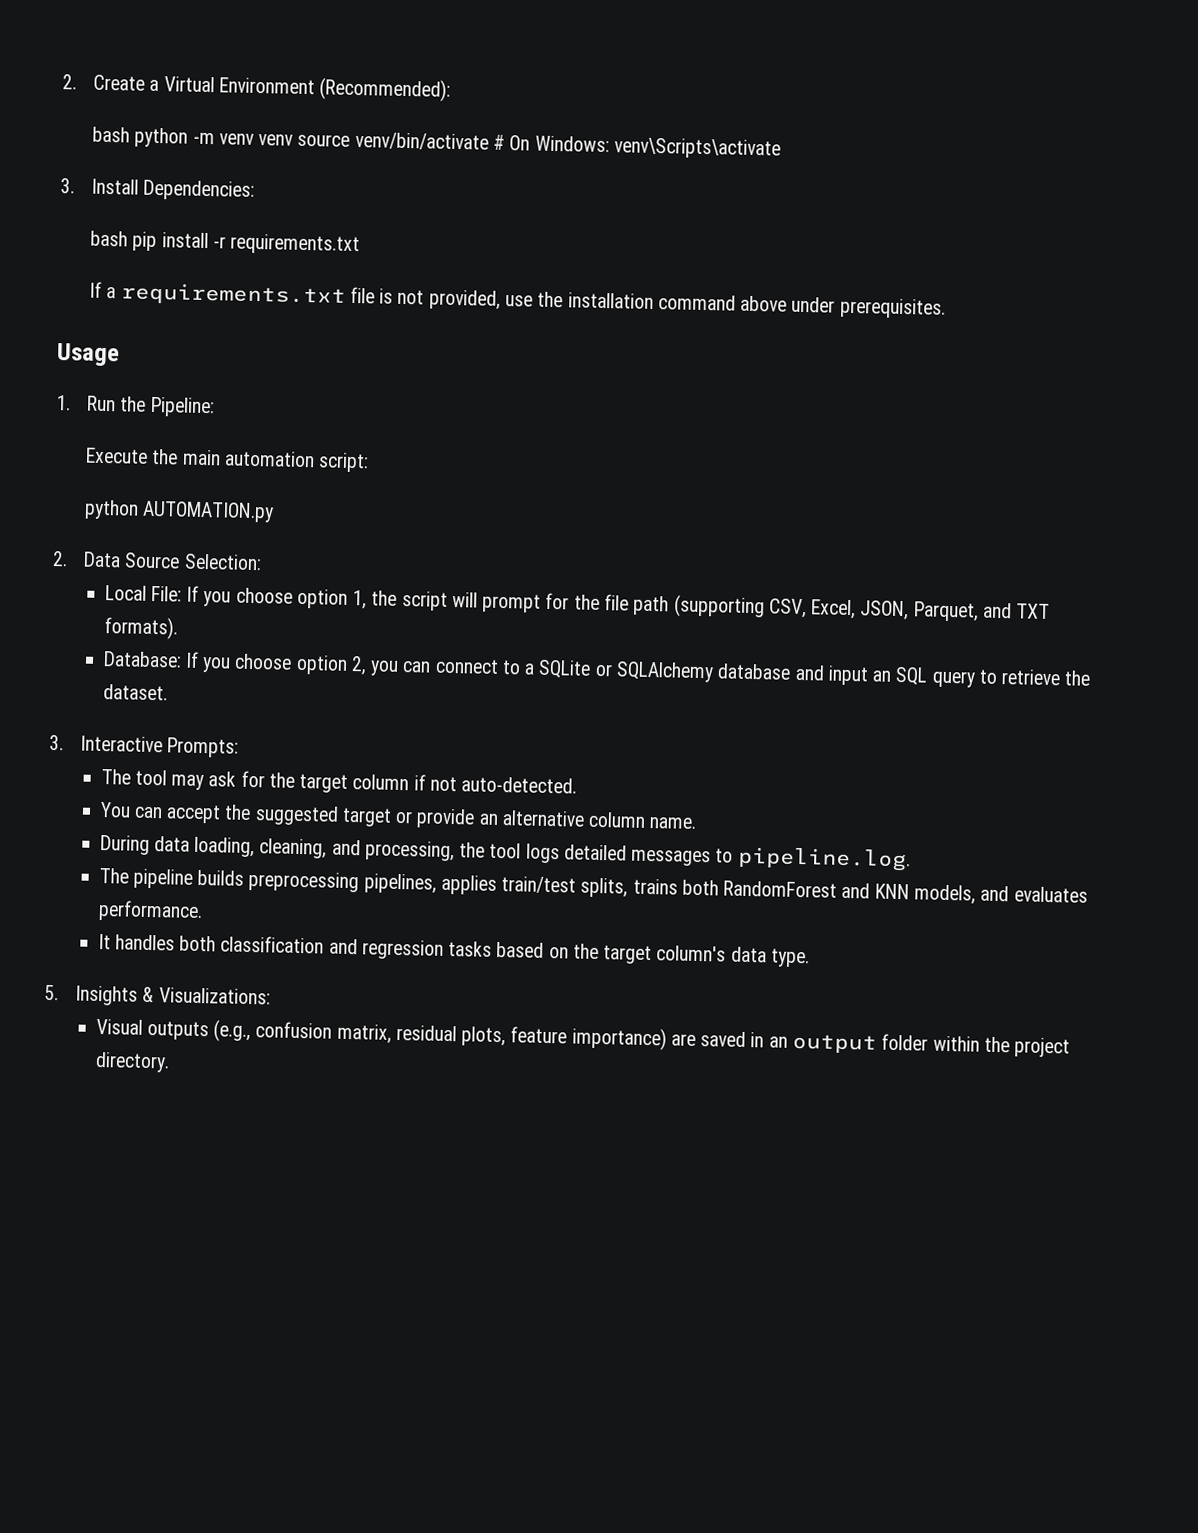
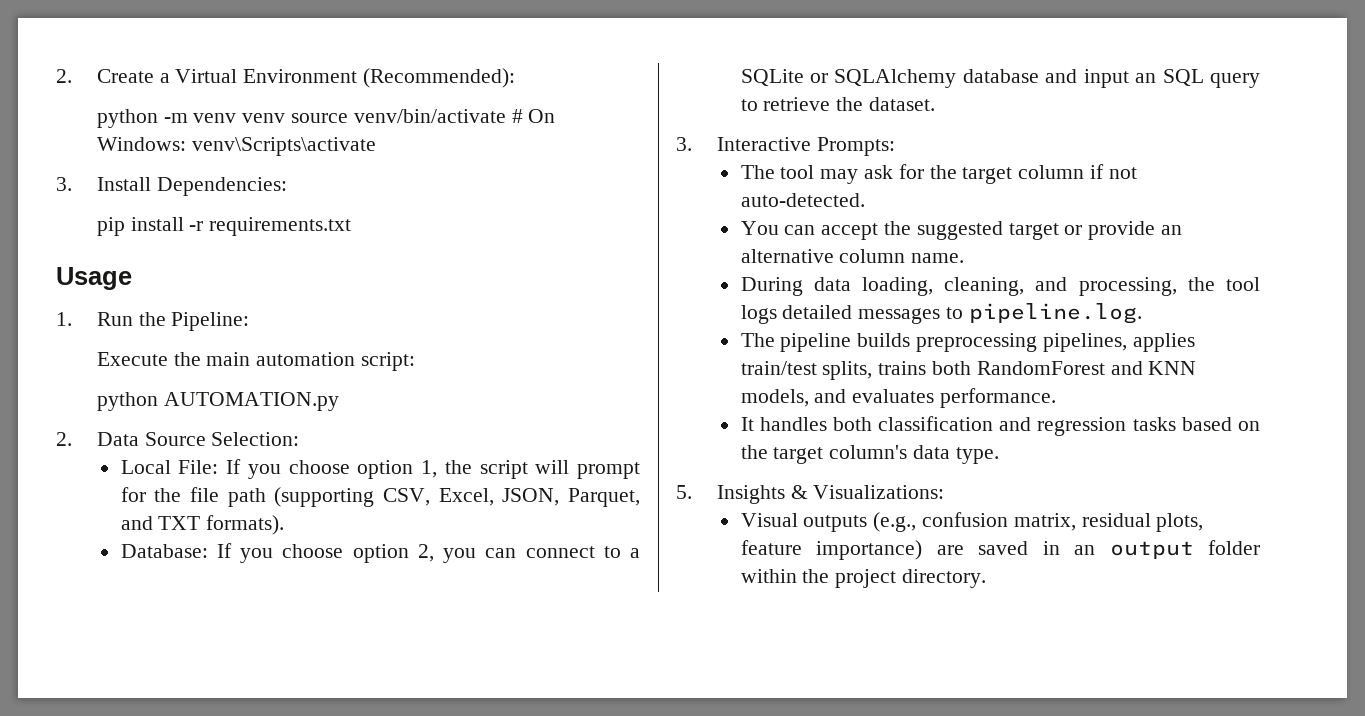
- bash python -m venv venv source venv/bin/activate # On Windows: venv\Scripts\activate
+ python -m venv venv source venv/bin/activate # On Windows: venv\Scripts\activate
- bash pip install -r requirements.txt
+ pip install -r requirements.txt
- If a requirements.txt file is not provided, use the installation command above under prerequisites.

